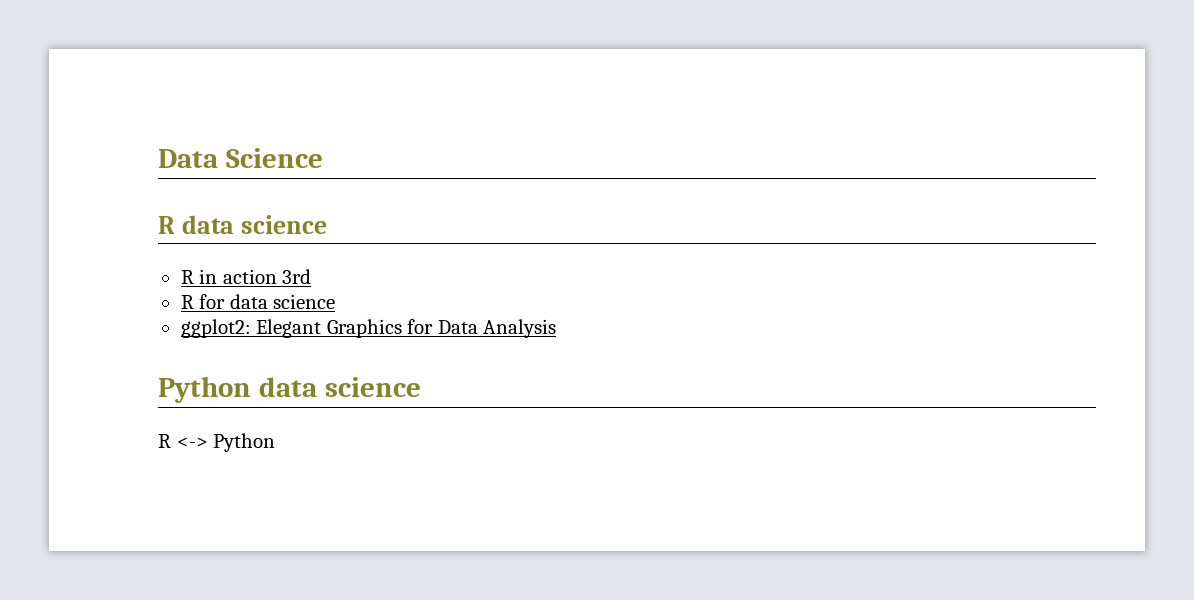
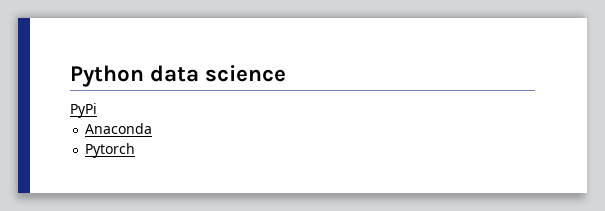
- Data Science
- R data science
- R in action 3rd
- R for data science
- ggplot2: Elegant Graphics for Data Analysis
- R <-> Python
+ PyPi
+ Anaconda
+ Pytorch

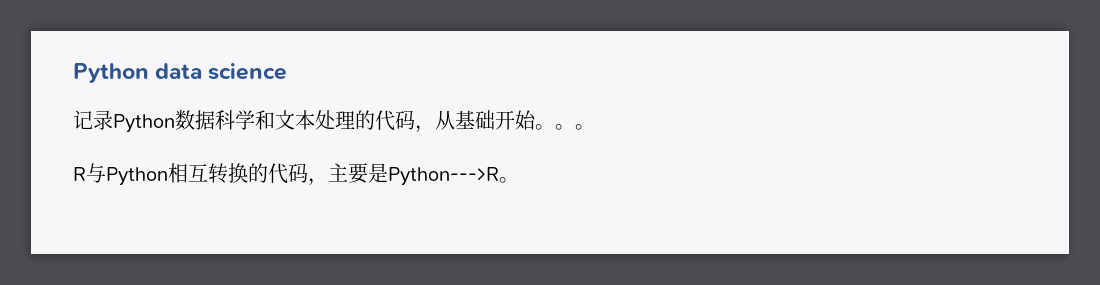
- PyPi
- Anaconda
- Pytorch
+ 记录Python数据科学和文本处理的代码，从基础开始。。。
+ R与Python相互转换的代码，主要是Python--->R。

